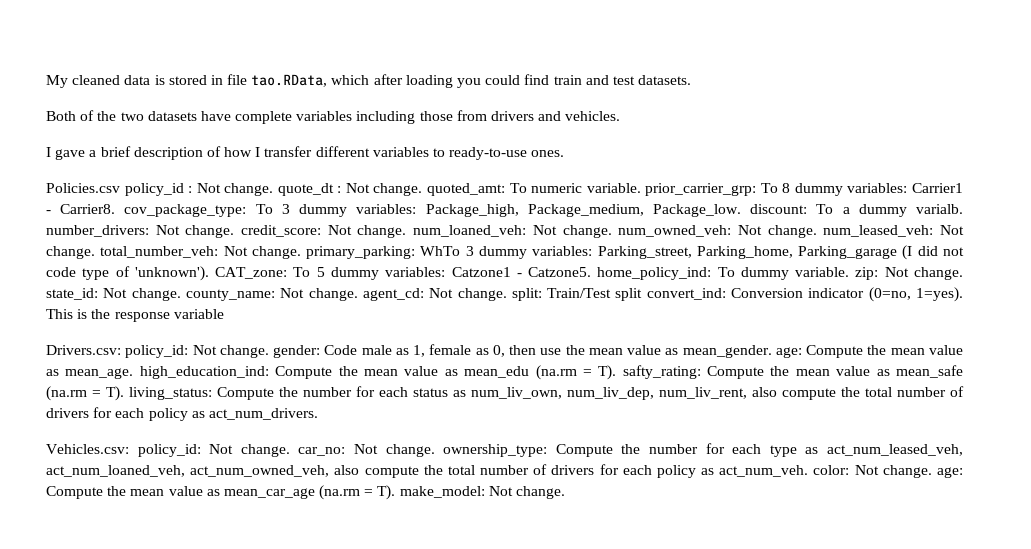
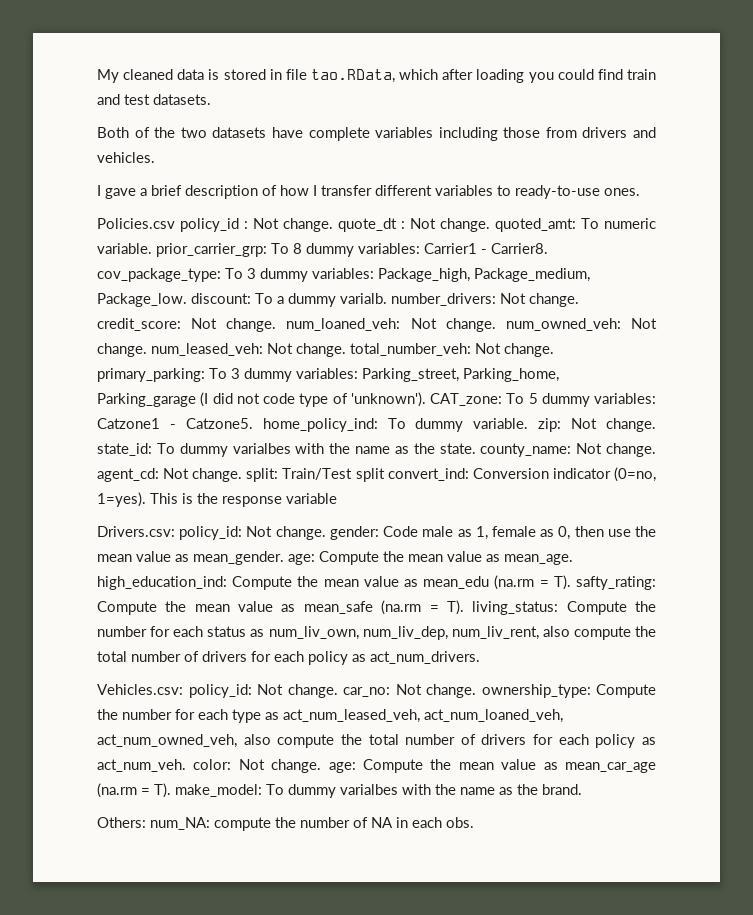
- Not change. primary_parking: WhTo 3 dummy variables:
+ Not change. primary_parking: To 3 dummy variables:
- CAT_zone: To 5 dummy variables: Catzone1 - Catzone5. home_policy_ind: To dummy variable. zip: Not change. state_id: Not change. county_name: Not change. agent_cd: Not change. split: Train/Test split convert_ind: Conversion indicator (0=no, 1=yes).
+ CAT_zone: To 5 dummy variables: Catzone1 - Catzone5. home_policy_ind: To dummy variable. zip: Not change. state_id: To dummy varialbes with the name as the state. county_name: Not change. agent_cd: Not change. split: Train/Test split convert_ind: Conversion indicator (0=no, 1=yes).
- Vehicles.csv: policy_id: Not change. car_no: Not change. ownership_type: Compute the number for each type as act_num_leased_veh, act_num_loaned_veh, act_num_owned_veh, also compute the total number of drivers for each policy as act_num_veh. color: Not change. age: Compute the mean value as mean_car_age (na.rm = T). make_model: Not change.
+ Vehicles.csv: policy_id: Not change. car_no: Not change. ownership_type: Compute the number for each type as act_num_leased_veh, act_num_loaned_veh, act_num_owned_veh, also compute the total number of drivers for each policy as act_num_veh. color: Not change. age: Compute the mean value as mean_car_age (na.rm = T). make_model: To dummy varialbes with the name as the brand.
+ Others: num_NA: compute the number of NA in each obs.

